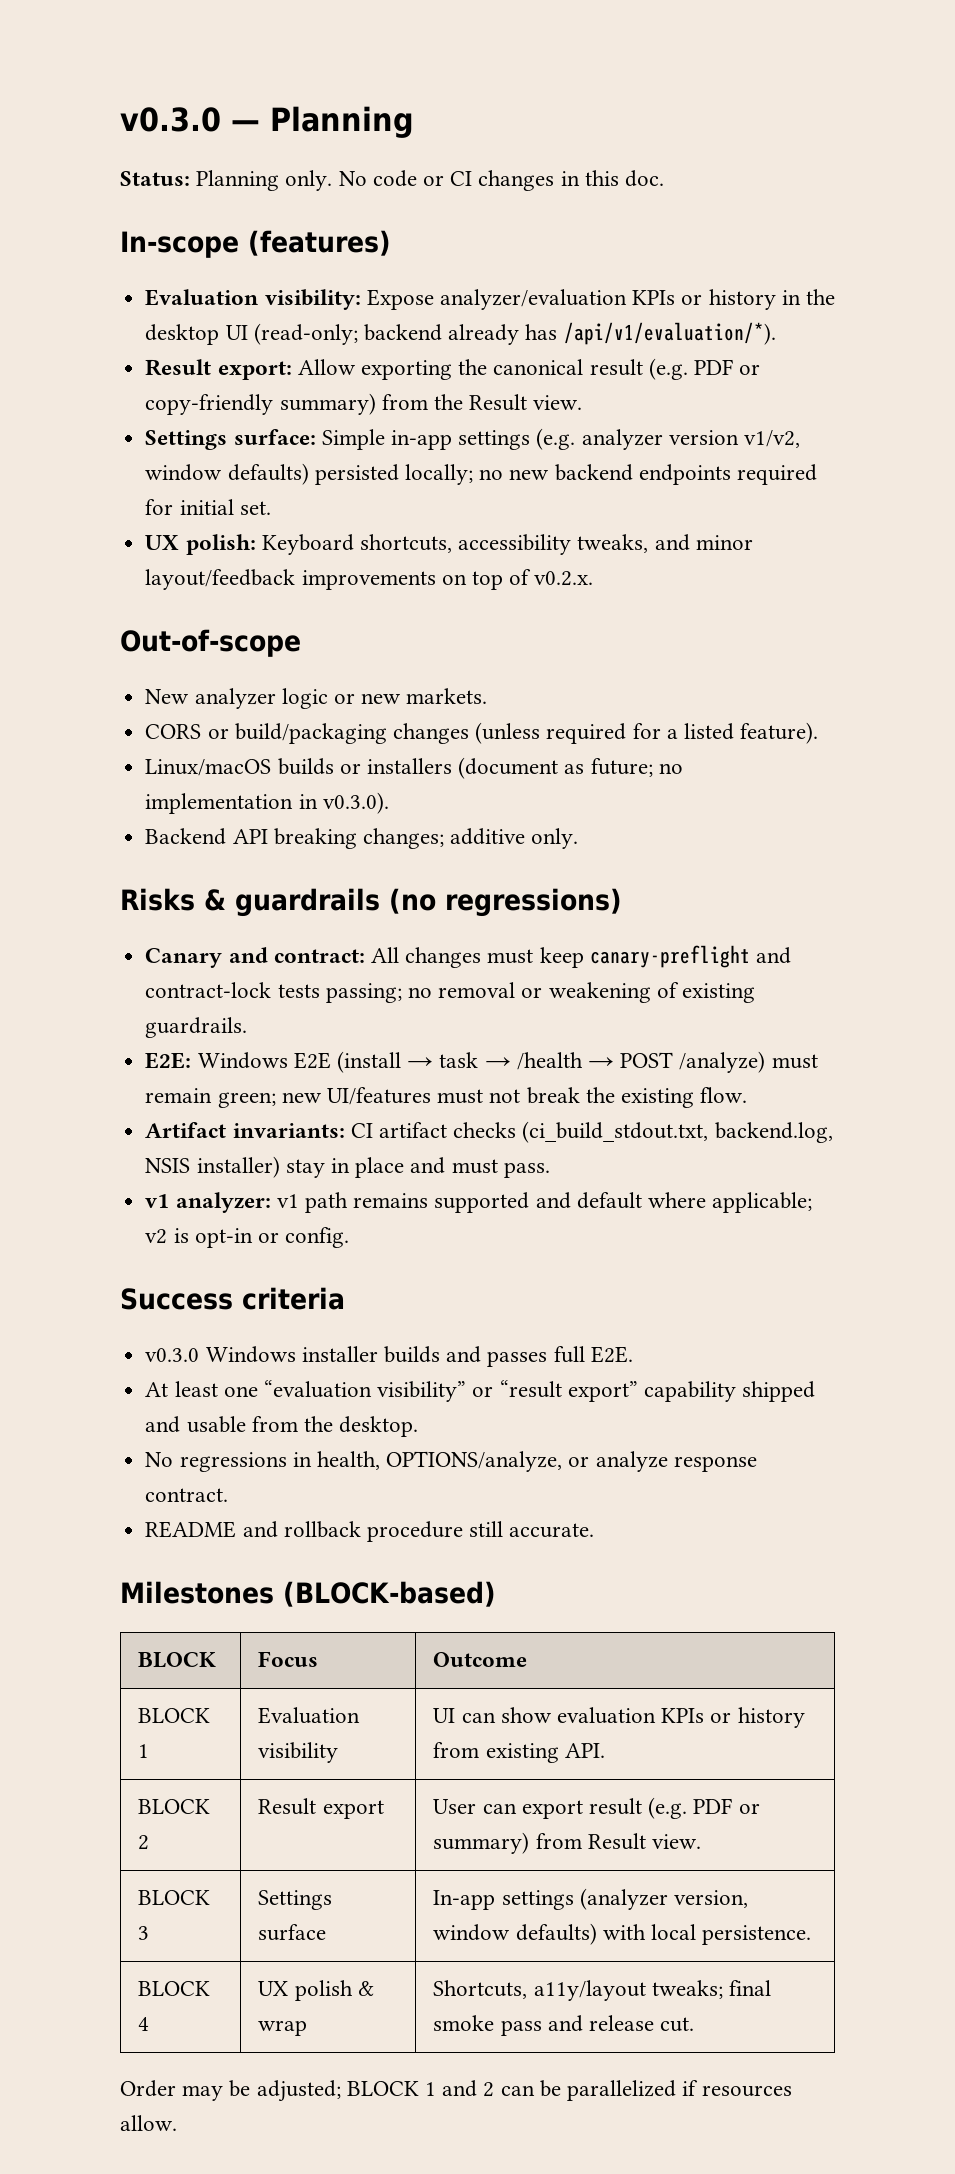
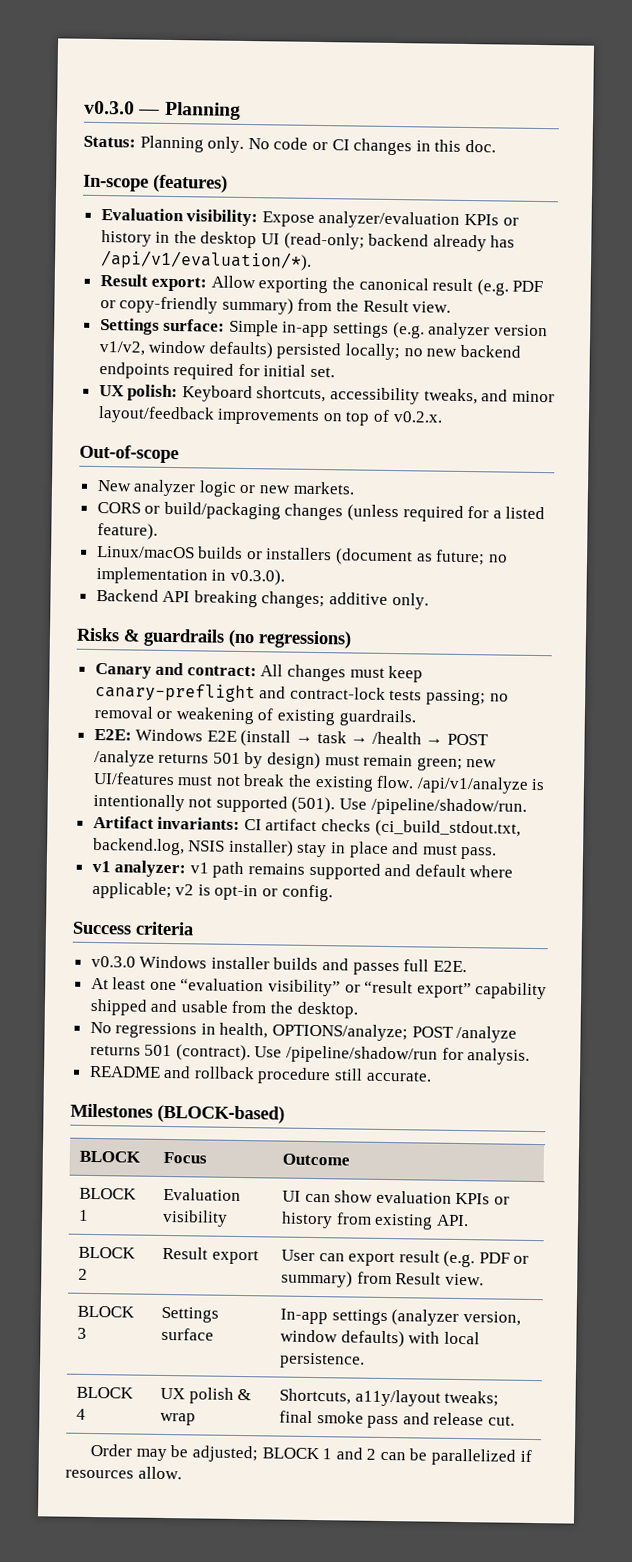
- E2E: Windows E2E (install → task → /health → POST /analyze) must remain green; new UI/features must not break the existing flow.
+ E2E: Windows E2E (install → task → /health → POST /analyze returns 501 by design) must remain green; new UI/features must not break the existing flow. /api/v1/analyze is intentionally not supported (501). Use /pipeline/shadow/run.
- No regressions in health, OPTIONS/analyze, or analyze response contract.
+ No regressions in health, OPTIONS/analyze; POST /analyze returns 501 (contract). Use /pipeline/shadow/run for analysis.

